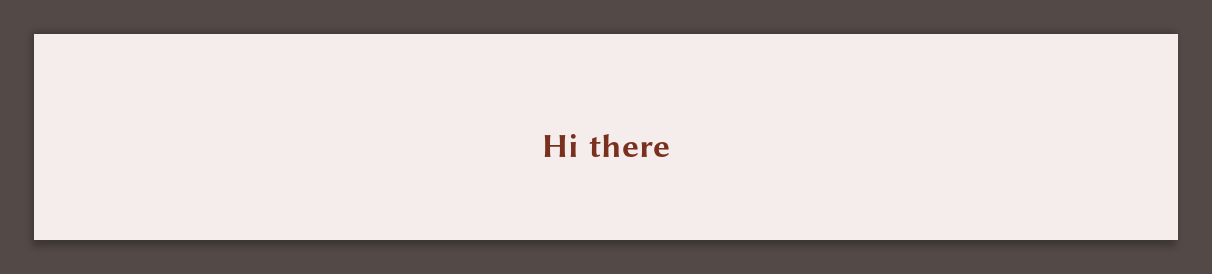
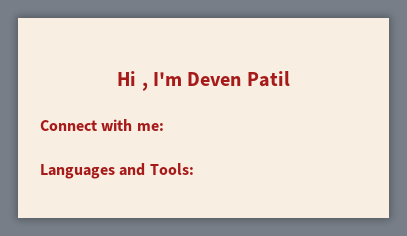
- Hi there
+ Hi , I'm Deven Patil
+ Connect with me:
+ Languages and Tools:

